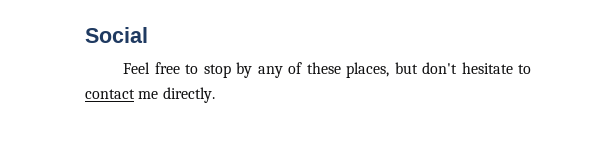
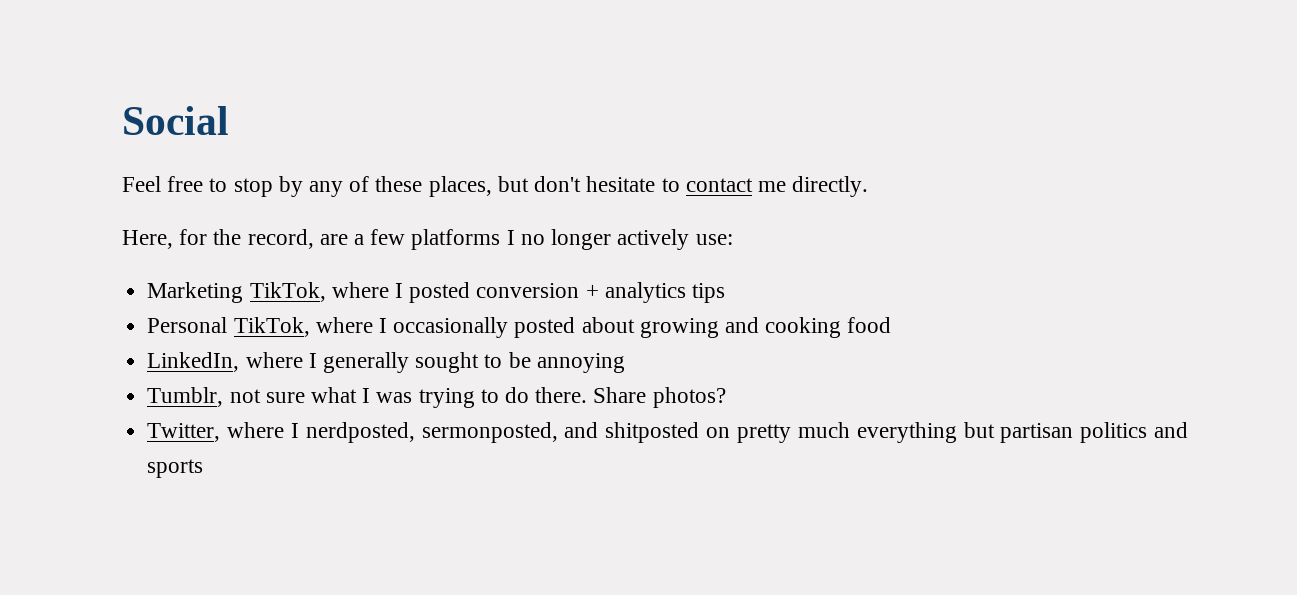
+ Here, for the record, are a few platforms I no longer actively use:
+ Marketing TikTok, where I posted conversion + analytics tips
+ Personal TikTok, where I occasionally posted about growing and cooking food
+ LinkedIn, where I generally sought to be annoying
+ Tumblr, not sure what I was trying to do there. Share photos?
+ Twitter, where I nerdposted, sermonposted, and shitposted on pretty much everything but partisan politics and sports

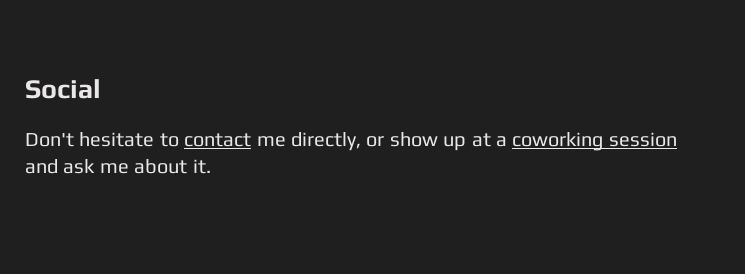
- Feel free to stop by any of these places, but don't hesitate to contact me directly.
- Here, for the record, are a few platforms I no longer actively use:
- Marketing TikTok, where I posted conversion + analytics tips
- Personal TikTok, where I occasionally posted about growing and cooking food
- LinkedIn, where I generally sought to be annoying
- Tumblr, not sure what I was trying to do there. Share photos?
- Twitter, where I nerdposted, sermonposted, and shitposted on pretty much everything but partisan politics and sports
+ Don't hesitate to contact me directly, or show up at a coworking session and ask me about it.

